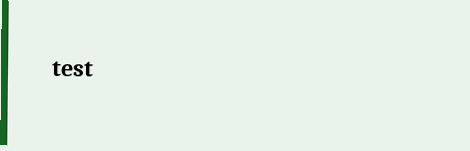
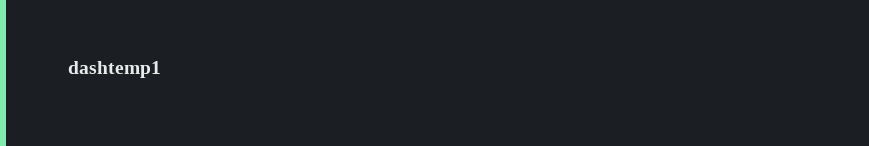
- test
+ dashtemp1

